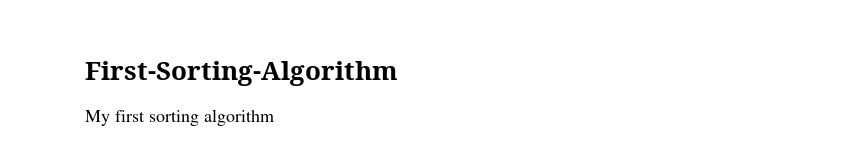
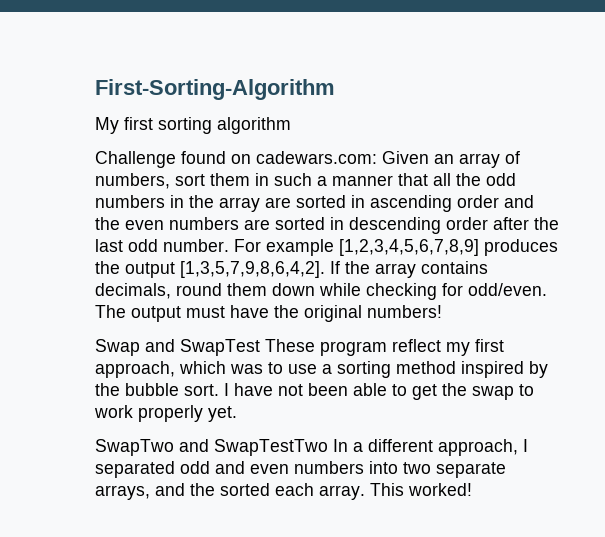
+ Challenge found on cadewars.com: Given an array of numbers, sort them in such a manner that all the odd numbers in the array are sorted in ascending order and the even numbers are sorted in descending order after the last odd number. For example [1,2,3,4,5,6,7,8,9] produces the output [1,3,5,7,9,8,6,4,2]. If the array contains decimals, round them down while checking for odd/even. The output must have the original numbers!
+ Swap and SwapTest These program reflect my first approach, which was to use a sorting method inspired by the bubble sort. I have not been able to get the swap to work properly yet.
+ SwapTwo and SwapTestTwo In a different approach, I separated odd and even numbers into two separate arrays, and the sorted each array. This worked!

